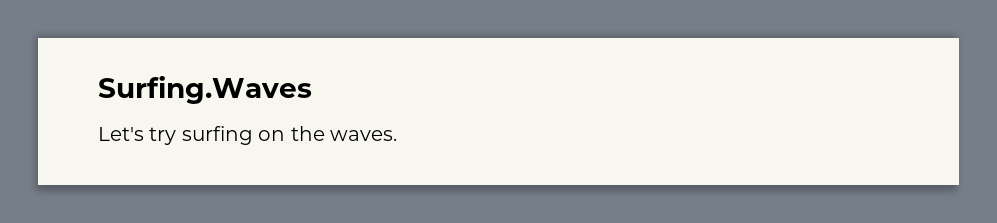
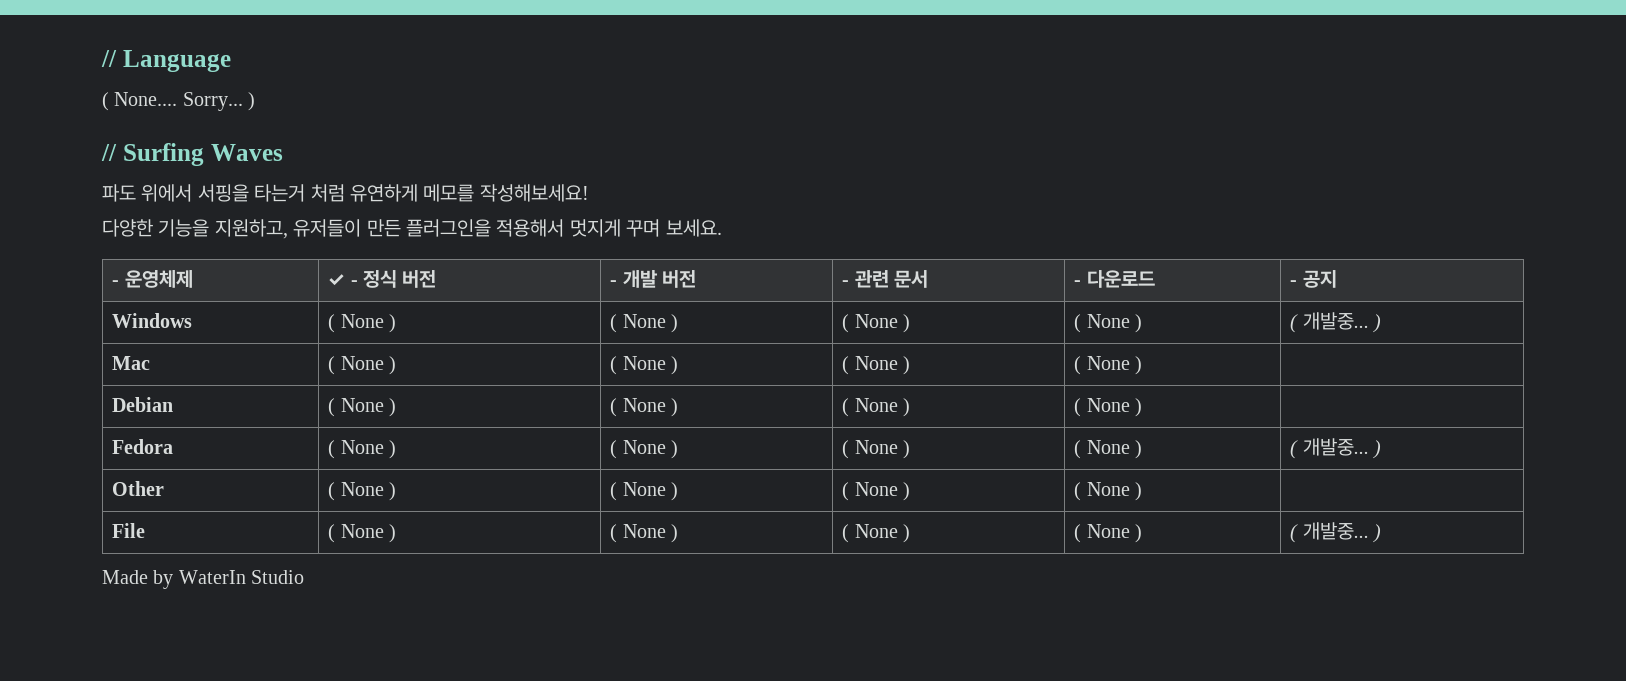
- Surfing.Waves
- Let's try surfing on the waves.
+ // Language
+ ( None.... Sorry... )
+ // Surfing Waves
+ 파도 위에서 서핑을 타는거 처럼 유연하게 메모를 작성해보세요!
+ 다양한 기능을 지원하고, 유저들이 만든 플러그인을 적용해서 멋지게 꾸며 보세요.
+ - 운영체제 | ✓ - 정식 버전 | - 개발 버전 | - 관련 문서 | - 다운로드 | - 공지
+ Windows | ( None ) | ( None ) | ( None ) | ( None ) | ( 개발중... )
+ Mac | ( None ) | ( None ) | ( None ) | ( None ) |
+ Debian | ( None ) | ( None ) | ( None ) | ( None ) |
+ Fedora | ( None ) | ( None ) | ( None ) | ( None ) | ( 개발중... )
+ Other | ( None ) | ( None ) | ( None ) | ( None ) |
+ File | ( None ) | ( None ) | ( None ) | ( None ) | ( 개발중... )
+ Made by WaterIn Studio

